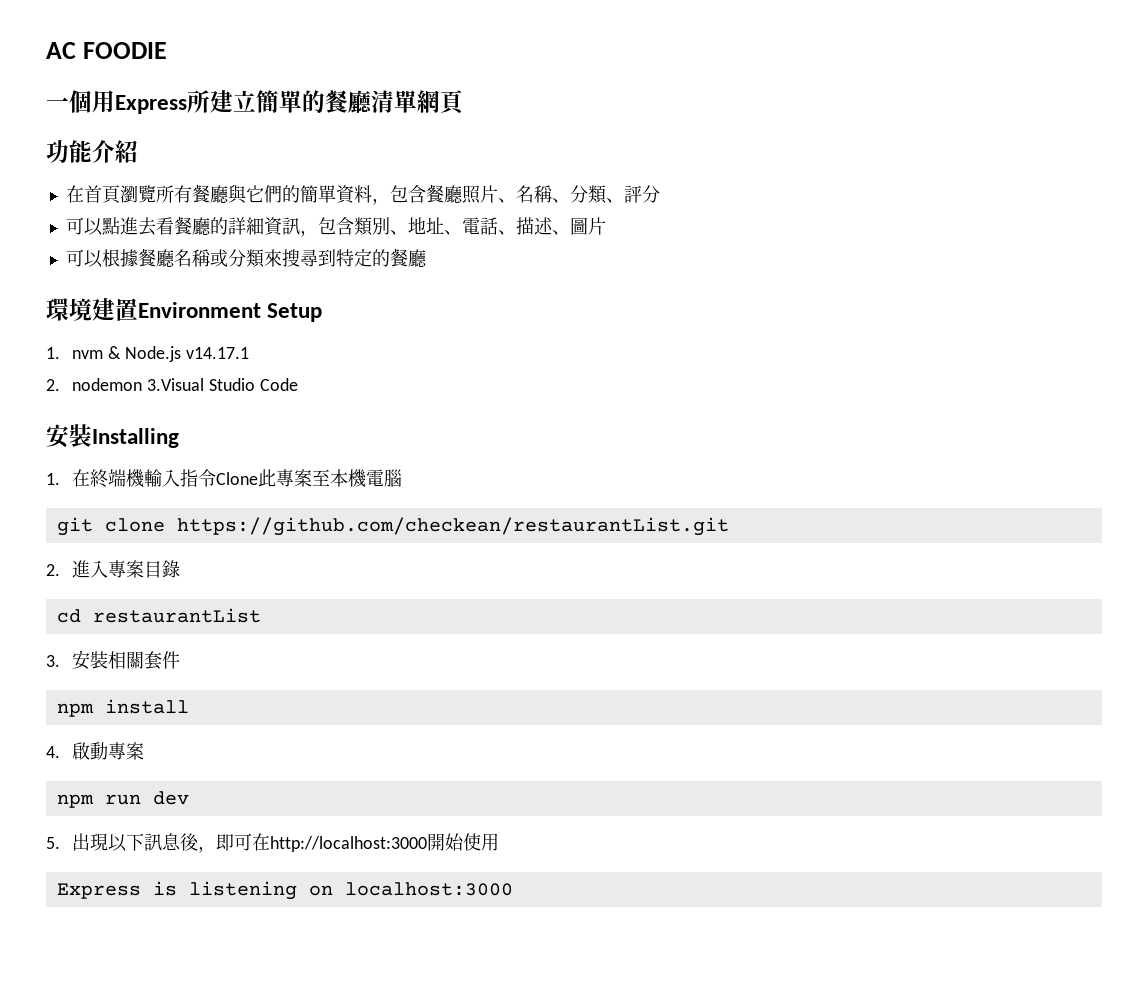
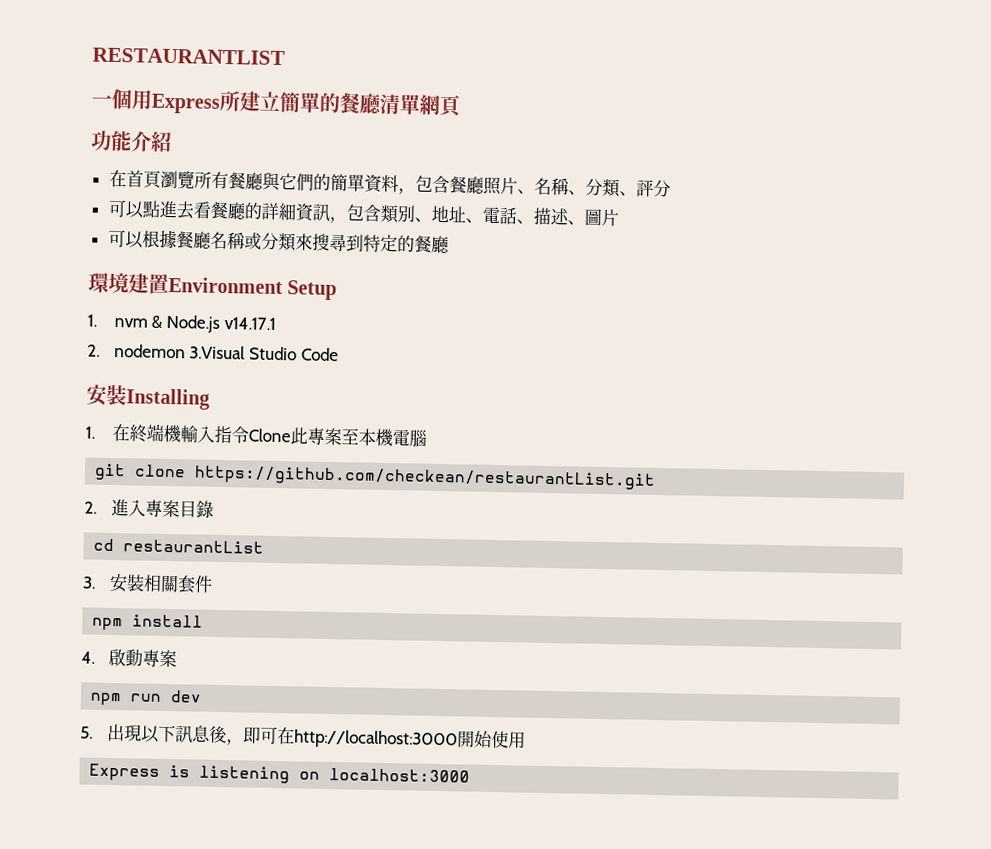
- AC FOODIE
+ RESTAURANTLIST

